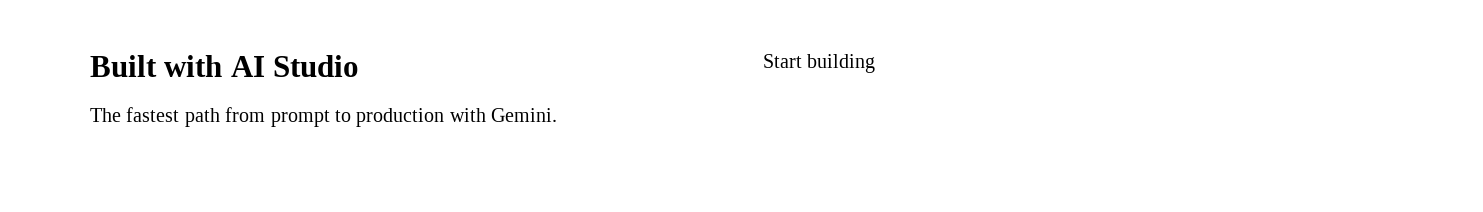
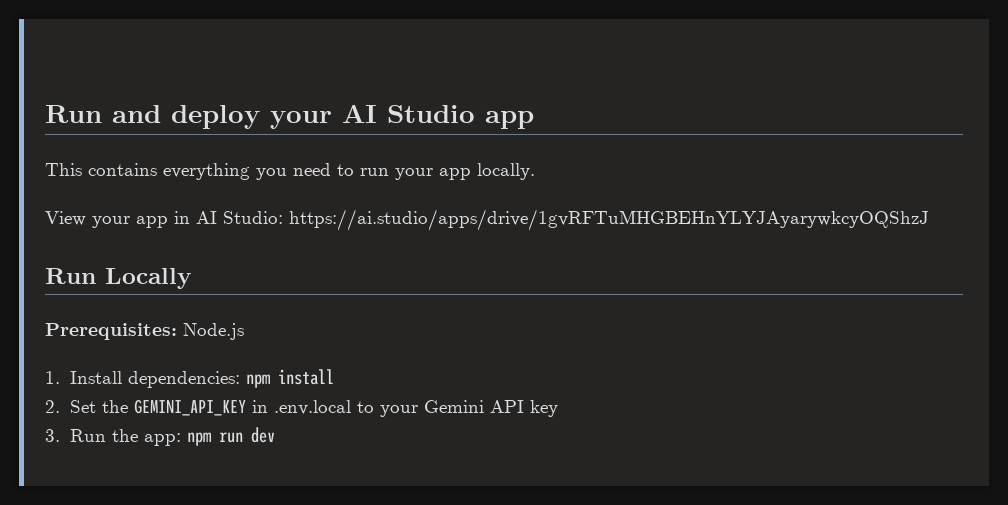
- Built with AI Studio
- The fastest path from prompt to production with Gemini.
- Start building
+ Run and deploy your AI Studio app
+ This contains everything you need to run your app locally.
+ View your app in AI Studio: https://ai.studio/apps/drive/1gvRFTuMHGBEHnYLYJAyarywkcyOQShzJ
+ Run Locally
+ Prerequisites: Node.js
+ 1. Install dependencies: npm install
+ 2. Set the GEMINI_API_KEY in .env.local to your Gemini API key
+ 3. Run the app: npm run dev

